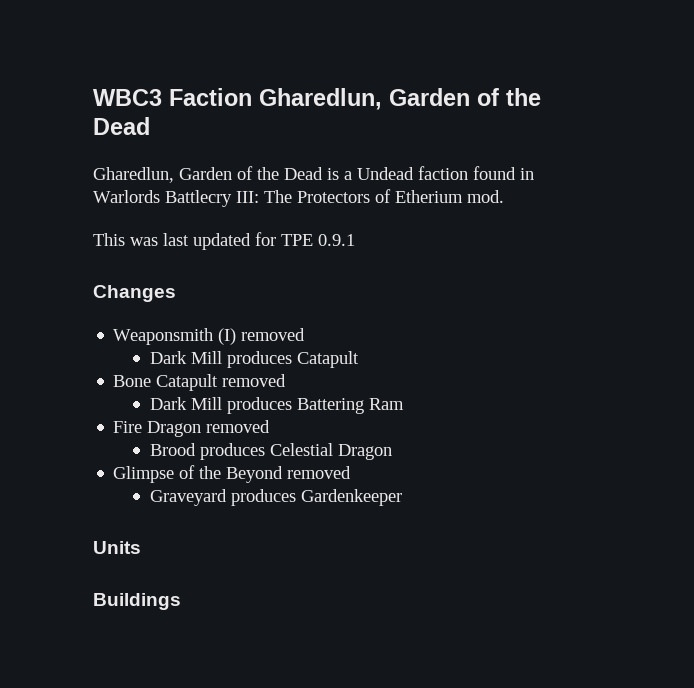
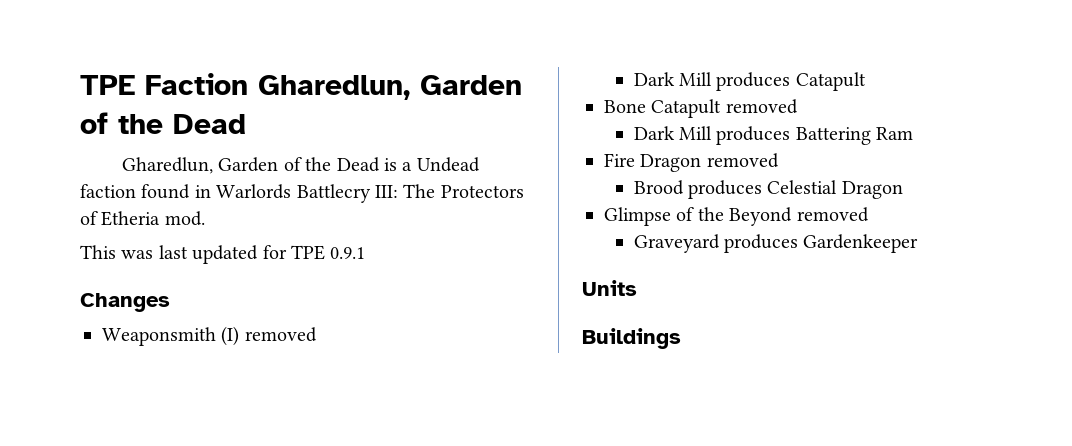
- WBC3 Faction Gharedlun, Garden of the Dead
+ TPE Faction Gharedlun, Garden of the Dead
- Gharedlun, Garden of the Dead is a Undead faction found in Warlords Battlecry III: The Protectors of Etherium mod.
+ Gharedlun, Garden of the Dead is a Undead faction found in Warlords Battlecry III: The Protectors of Etheria mod.

